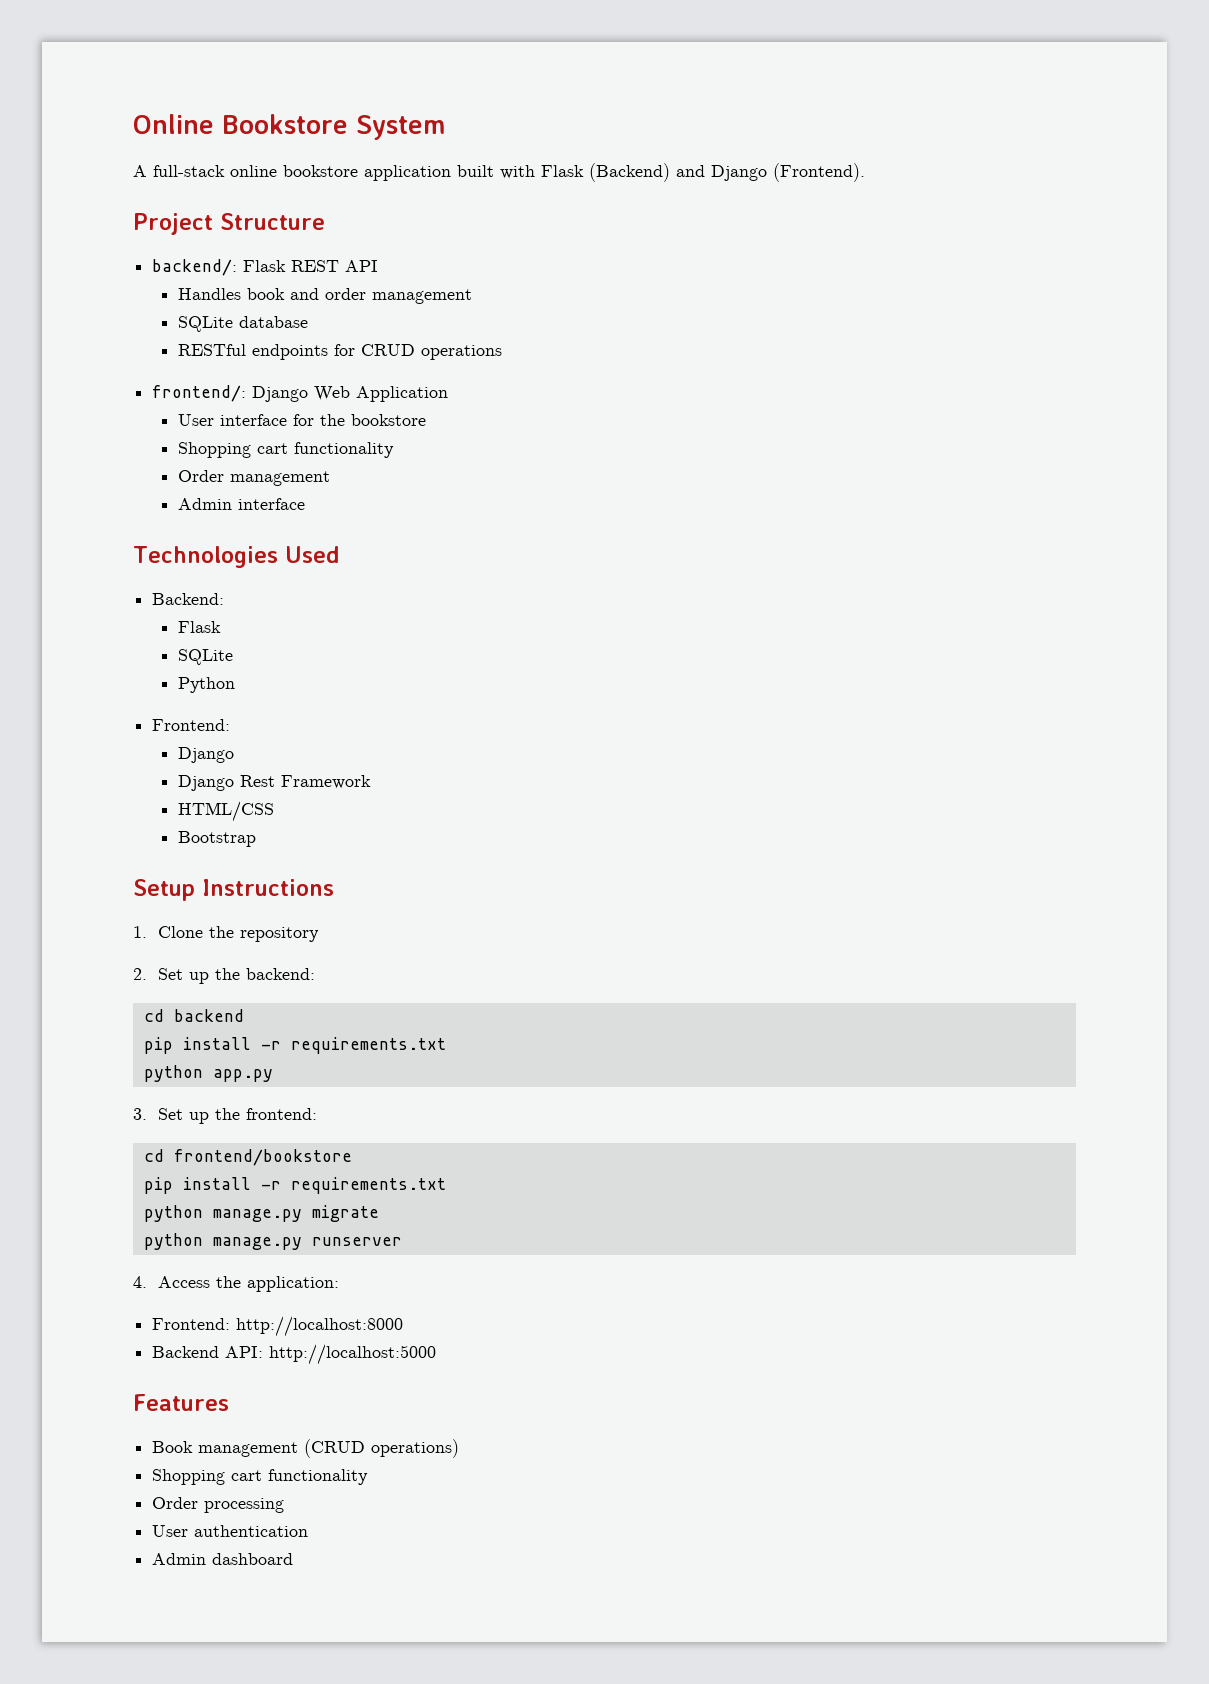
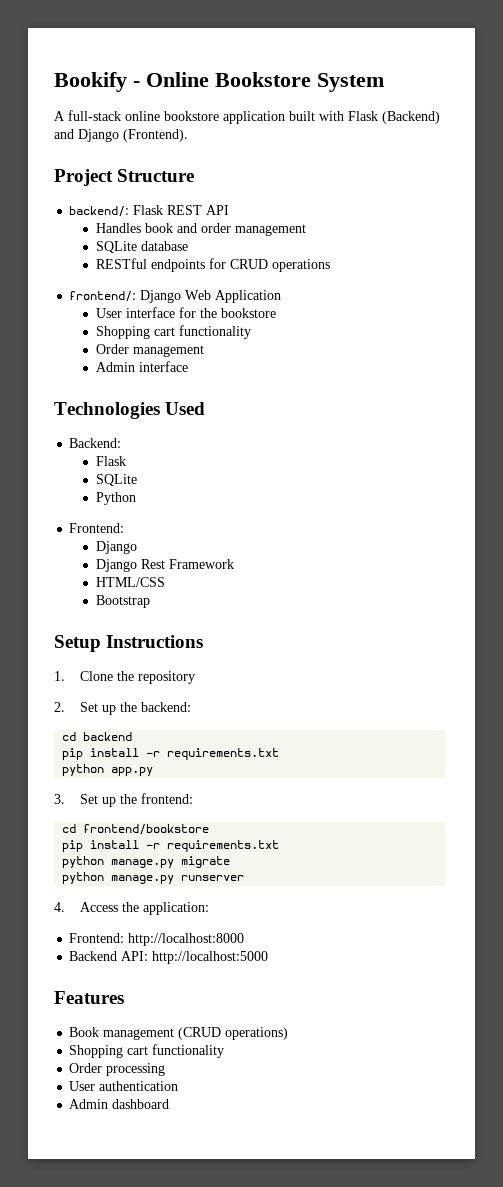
- Online Bookstore System
+ Bookify - Online Bookstore System

